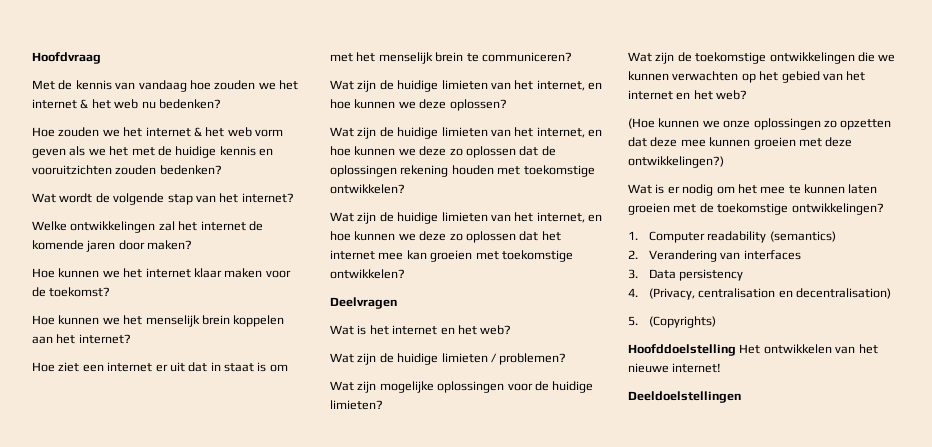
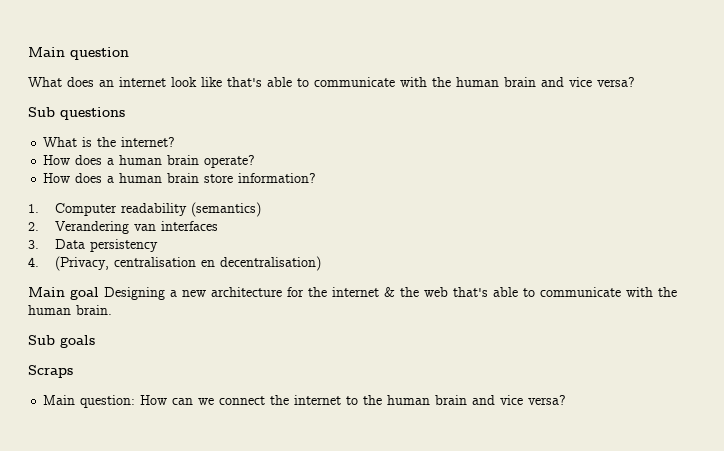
- Hoofdvraag
- Met de kennis van vandaag hoe zouden we het internet & het web nu bedenken?
- Hoe zouden we het internet & het web vorm geven als we het met de huidige kennis en vooruitzichten zouden bedenken?
- Wat wordt de volgende stap van het internet?
- Welke ontwikkelingen zal het internet de komende jaren door maken?
- Hoe kunnen we het internet klaar maken voor de toekomst?
- Hoe kunnen we het menselijk brein koppelen aan het internet?
- Hoe ziet een internet er uit dat in staat is om met het menselijk brein te communiceren?
- Wat zijn de huidige limieten van het internet, en hoe kunnen we deze oplossen?
- Wat zijn de huidige limieten van het internet, en hoe kunnen we deze zo oplossen dat de oplossingen rekening houden met toekomstige ontwikkelen?
- Wat zijn de huidige limieten van het internet, en hoe kunnen we deze zo oplossen dat het internet mee kan groeien met toekomstige ontwikkelen?
- Deelvragen
- Wat is het internet en het web?
- Wat zijn de huidige limieten / problemen?
- Wat zijn mogelijke oplossingen voor de huidige limieten?
- Wat zijn de toekomstige ontwikkelingen die we kunnen verwachten op het gebied van het internet en het web?
- (Hoe kunnen we onze oplossingen zo opzetten dat deze mee kunnen groeien met deze ontwikkelingen?)
- Wat is er nodig om het mee te kunnen laten groeien met de toekomstige ontwikkelingen?
+ Main question
+ What does an internet look like that's able to communicate with the human brain and vice versa?
+ Sub questions
+ What is the internet?
+ How does a human brain operate?
+ How does a human brain store information?
- 5. (Copyrights)
- Hoofddoelstelling Het ontwikkelen van het nieuwe internet!
- Deeldoelstellingen
+ Main goal Designing a new architecture for the internet & the web that's able to communicate with the human brain.
+ Sub goals
+ Scraps
+ Main question: How can we connect the internet to the human brain and vice versa?

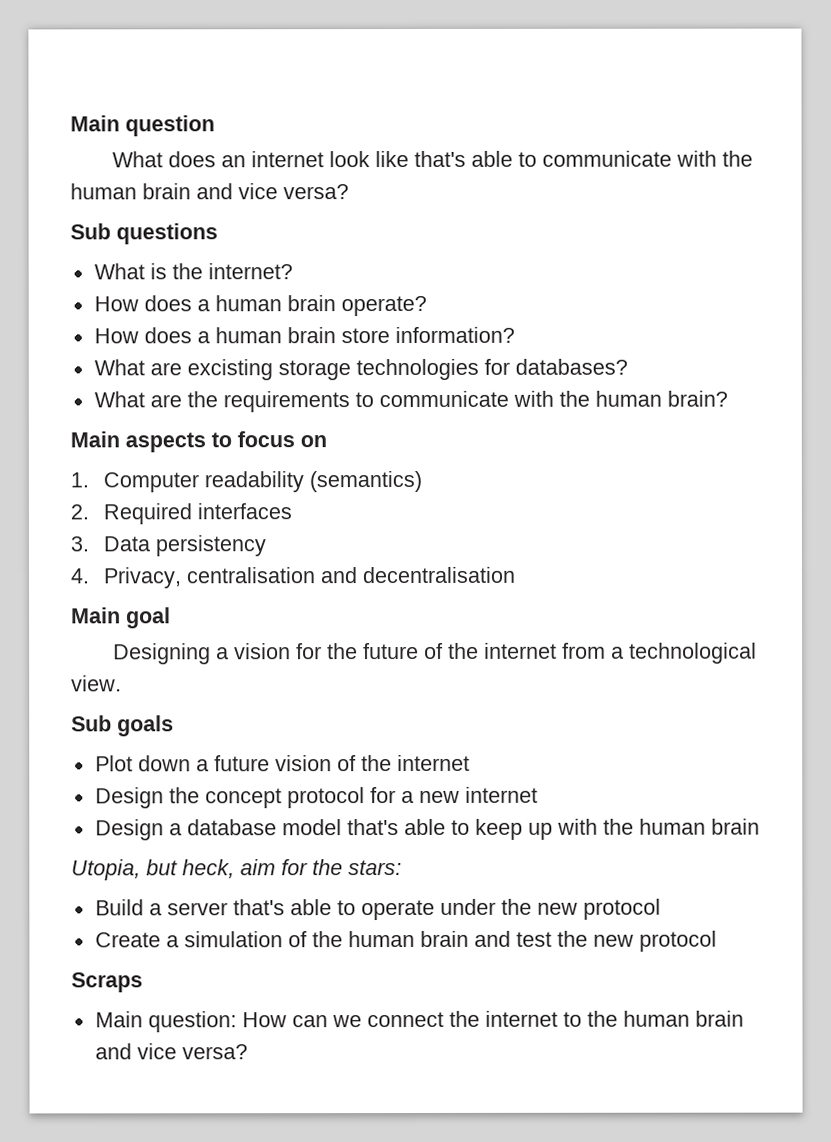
+ What are excisting storage technologies for databases?
+ What are the requirements to communicate with the human brain?
+ Main aspects to focus on
- 2. Verandering van interfaces
+ 2. Required interfaces
- 4. (Privacy, centralisation en decentralisation)
+ 4. Privacy, centralisation and decentralisation
- Main goal Designing a new architecture for the internet & the web that's able to communicate with the human brain.
+ Main goal
+ Designing a vision for the future of the internet from a technological view.
  Sub goals
+ Plot down a future vision of the internet
+ Design the concept protocol for a new internet
+ Design a database model that's able to keep up with the human brain
+ Utopia, but heck, aim for the stars:
+ Build a server that's able to operate under the new protocol
+ Create a simulation of the human brain and test the new protocol

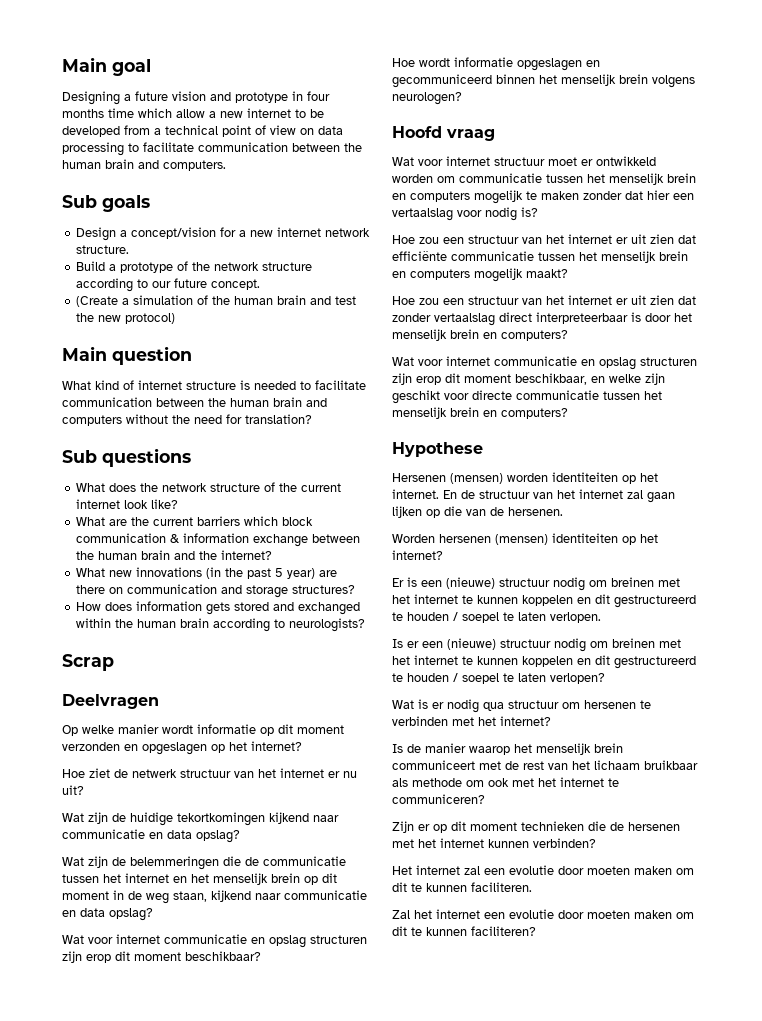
+ Main goal
+ Designing a future vision and prototype in four months time which allow a new internet to be developed from a technical point of view on data processing to facilitate communication between the human brain and computers.
+ Sub goals
+ Design a concept/vision for a new internet network structure.
+ Build a prototype of the network structure according to our future concept.
+ (Create a simulation of the human brain and test the new protocol)
  Main question
- What does an internet look like that's able to communicate with the human brain and vice versa?
+ What kind of internet structure is needed to facilitate communication between the human brain and computers without the need for translation?
  Sub questions
- What is the internet?
- How does a human brain operate?
- How does a human brain store information?
- What are excisting storage technologies for databases?
- What are the requirements to communicate with the human brain?
- Main aspects to focus on
- 1. Computer readability (semantics)
- 2. Required interfaces
- 3. Data persistency
- 4. Privacy, centralisation and decentralisation
- Main goal
- Designing a vision for the future of the internet from a technological view.
- Sub goals
- Plot down a future vision of the internet
- Design the concept protocol for a new internet
- Design a database model that's able to keep up with the human brain
- Utopia, but heck, aim for the stars:
- Build a server that's able to operate under the new protocol
- Create a simulation of the human brain and test the new protocol
- Scraps
- Main question: How can we connect the internet to the human brain and vice versa?
+ What does the network structure of the current internet look like?
+ What are the current barriers which block communication & information exchange between the human brain and the internet?
+ What new innovations (in the past 5 year) are there on communication and storage structures?
+ How does information gets stored and exchanged within the human brain according to neurologists?
+ Scrap
+ Deelvragen
+ Op welke manier wordt informatie op dit moment verzonden en opgeslagen op het internet?
+ Hoe ziet de netwerk structuur van het internet er nu uit?
+ Wat zijn de huidige tekortkomingen kijkend naar communicatie en data opslag?
+ Wat zijn de belemmeringen die de communicatie tussen het internet en het menselijk brein op dit moment in de weg staan, kijkend naar communicatie en data opslag?
+ Wat voor internet communicatie en opslag structuren zijn erop dit moment beschikbaar?
+ Hoe wordt informatie opgeslagen en gecommuniceerd binnen het menselijk brein volgens neurologen?
+ Hoofd vraag
+ Wat voor internet structuur moet er ontwikkeld worden om communicatie tussen het menselijk brein en computers mogelijk te maken zonder dat hier een vertaalslag voor nodig is?
+ Hoe zou een structuur van het internet er uit zien dat efficiënte communicatie tussen het menselijk brein en computers mogelijk maakt?
+ Hoe zou een structuur van het internet er uit zien dat zonder vertaalslag direct interpreteerbaar is door het menselijk brein en computers?
+ Wat voor internet communicatie en opslag structuren zijn erop dit moment beschikbaar, en welke zijn geschikt voor directe communicatie tussen het menselijk brein en computers?
+ Hypothese
+ Hersenen (mensen) worden identiteiten op het internet. En de structuur van het internet zal gaan lijken op die van de hersenen.
+ Worden hersenen (mensen) identiteiten op het internet?
+ Er is een (nieuwe) structuur nodig om breinen met het internet te kunnen koppelen en dit gestructureerd te houden / soepel te laten verlopen.
+ Is er een (nieuwe) structuur nodig om breinen met het internet te kunnen koppelen en dit gestructureerd te houden / soepel te laten verlopen?
+ Wat is er nodig qua structuur om hersenen te verbinden met het internet?
+ Is de manier waarop het menselijk brein communiceert met de rest van het lichaam bruikbaar als methode om ook met het internet te communiceren?
+ Zijn er op dit moment technieken die de hersenen met het internet kunnen verbinden?
+ Het internet zal een evolutie door moeten maken om dit te kunnen faciliteren.
+ Zal het internet een evolutie door moeten maken om dit te kunnen faciliteren?

